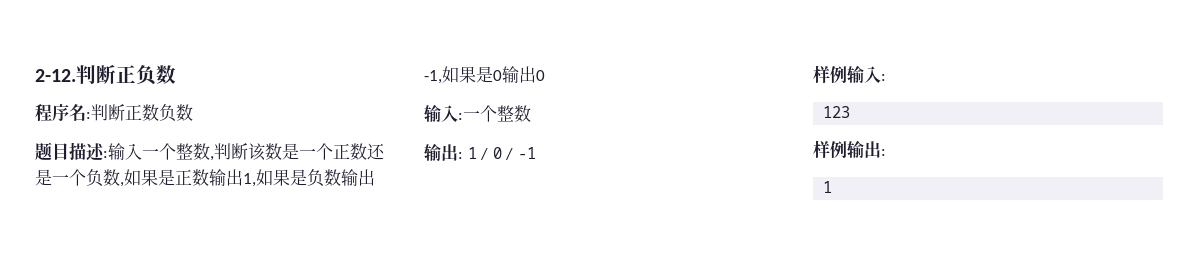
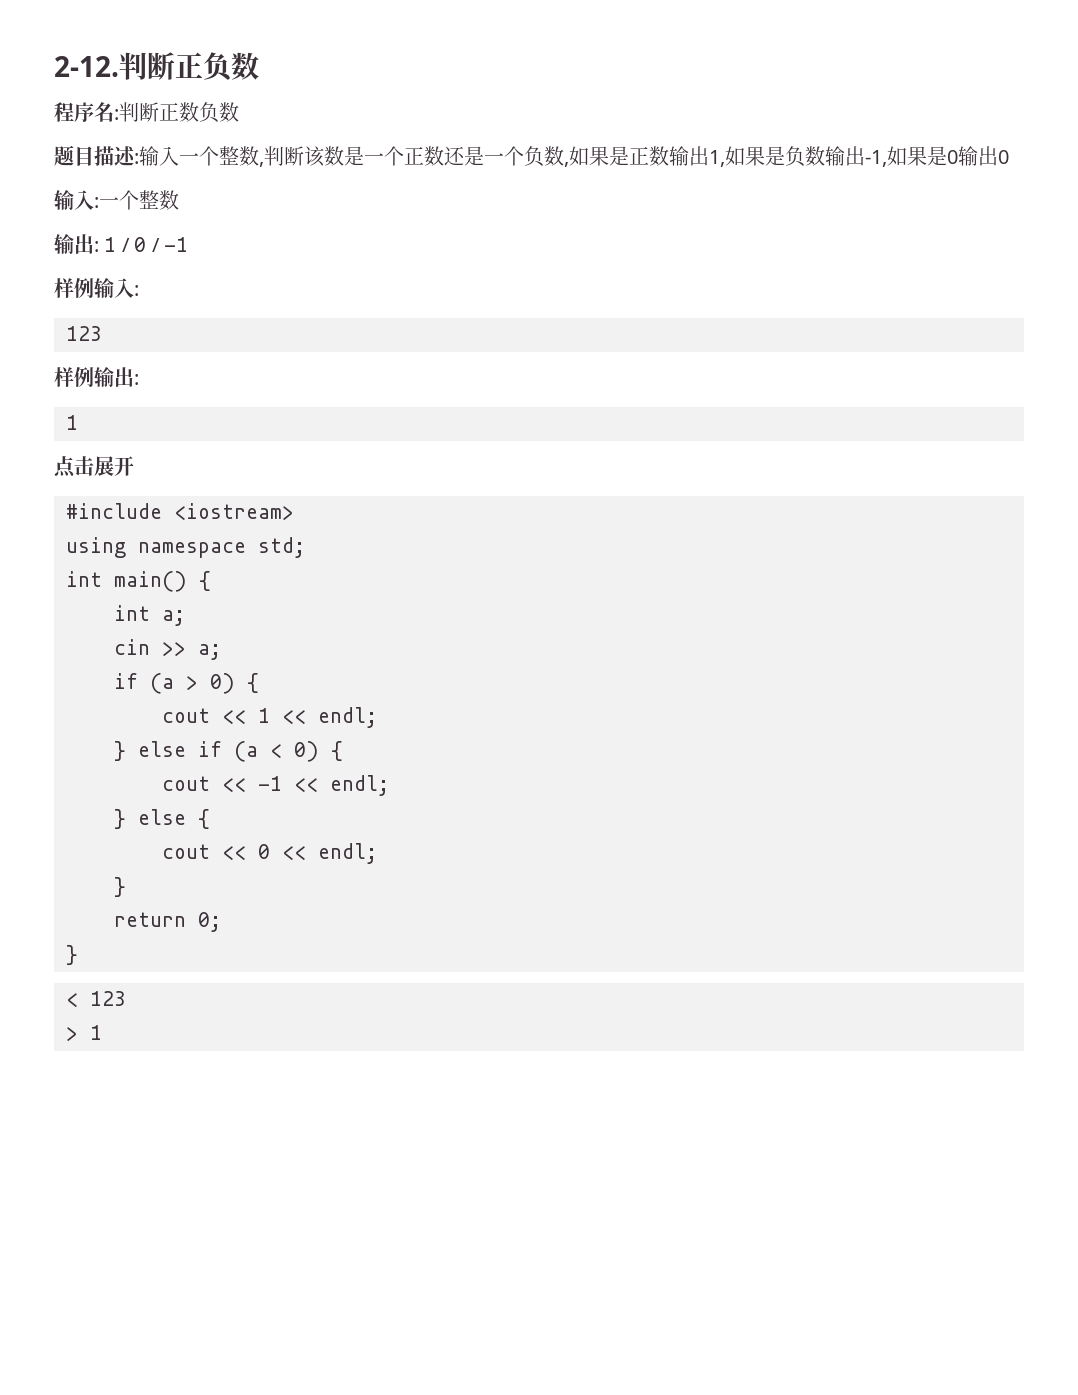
+ 点击展开
+ #include <iostream>
+ using namespace std;
+ int main() {
+ int a;
+ cin >> a;
+ if (a > 0) {
+ cout << 1 << endl;
+ } else if (a < 0) {
+ cout << -1 << endl;
+ } else {
+ cout << 0 << endl;
+ }
+ return 0;
+ }
+ < 123
+ > 1

